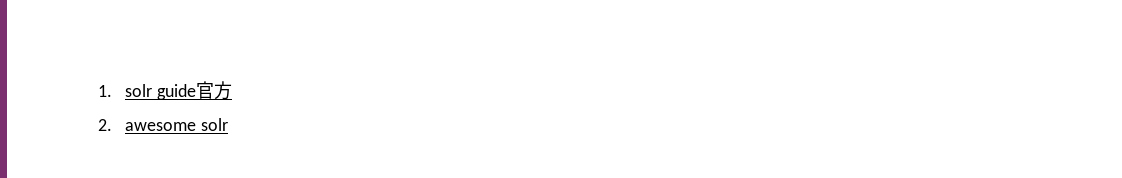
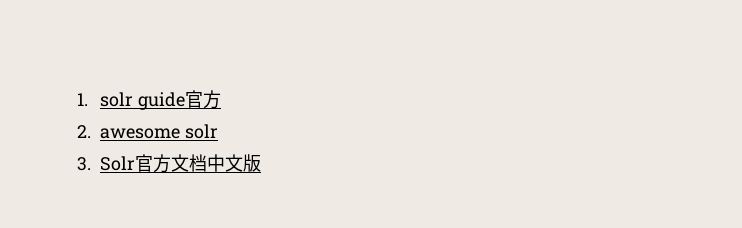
+ 3. Solr官方文档中文版

